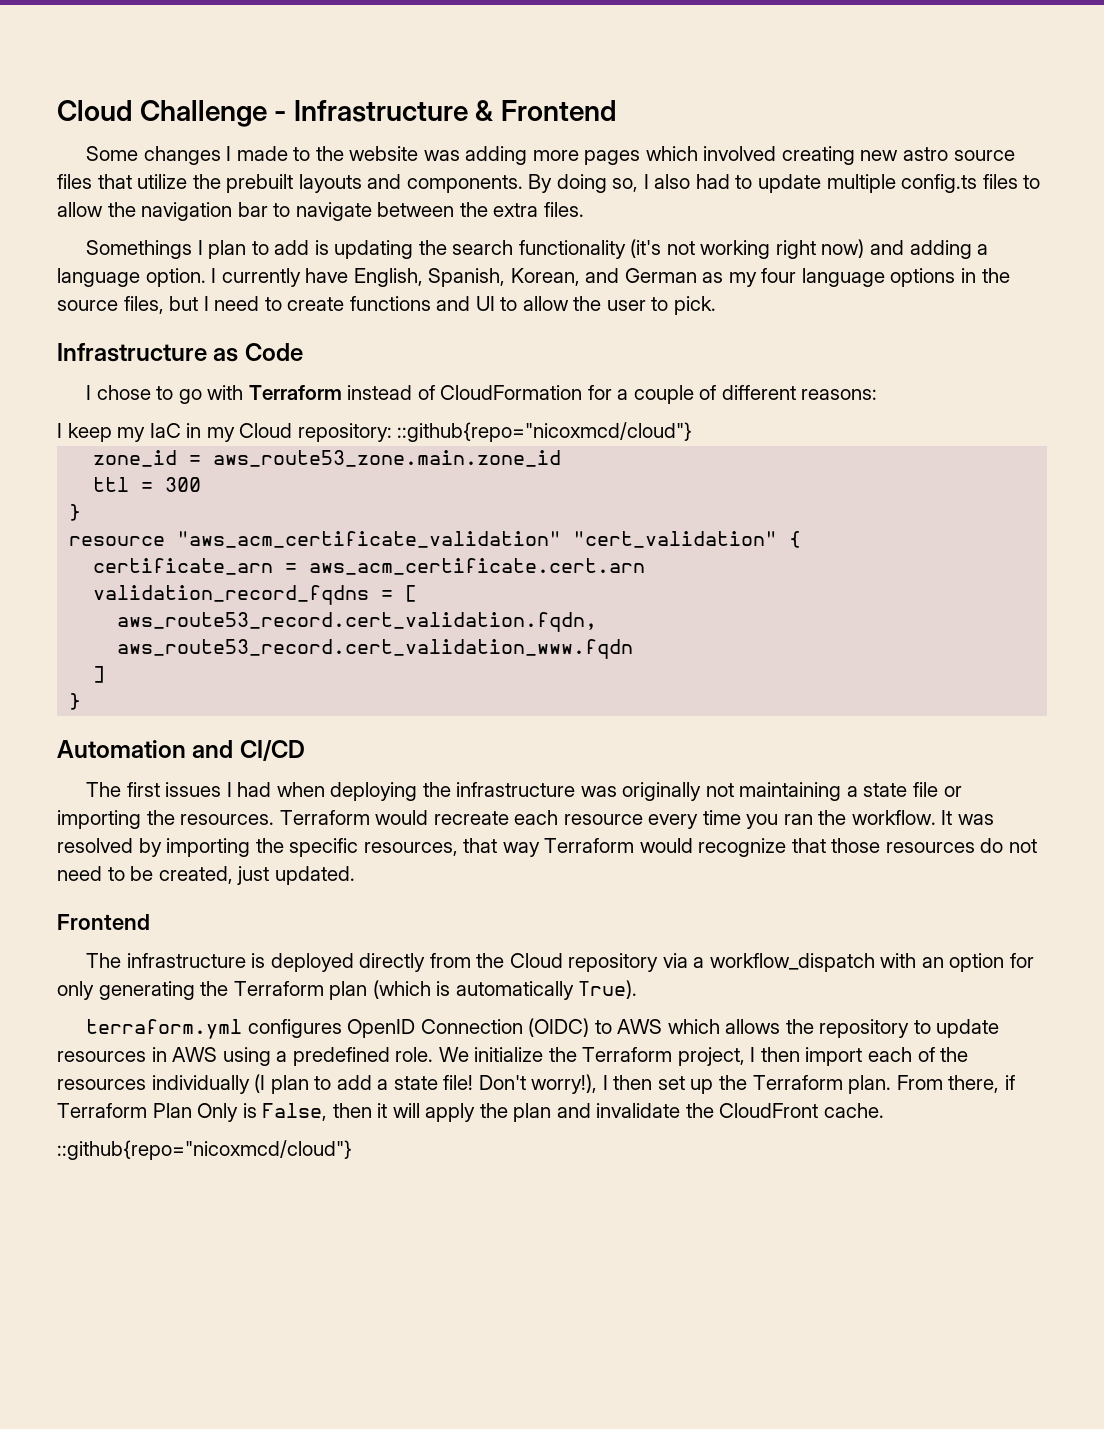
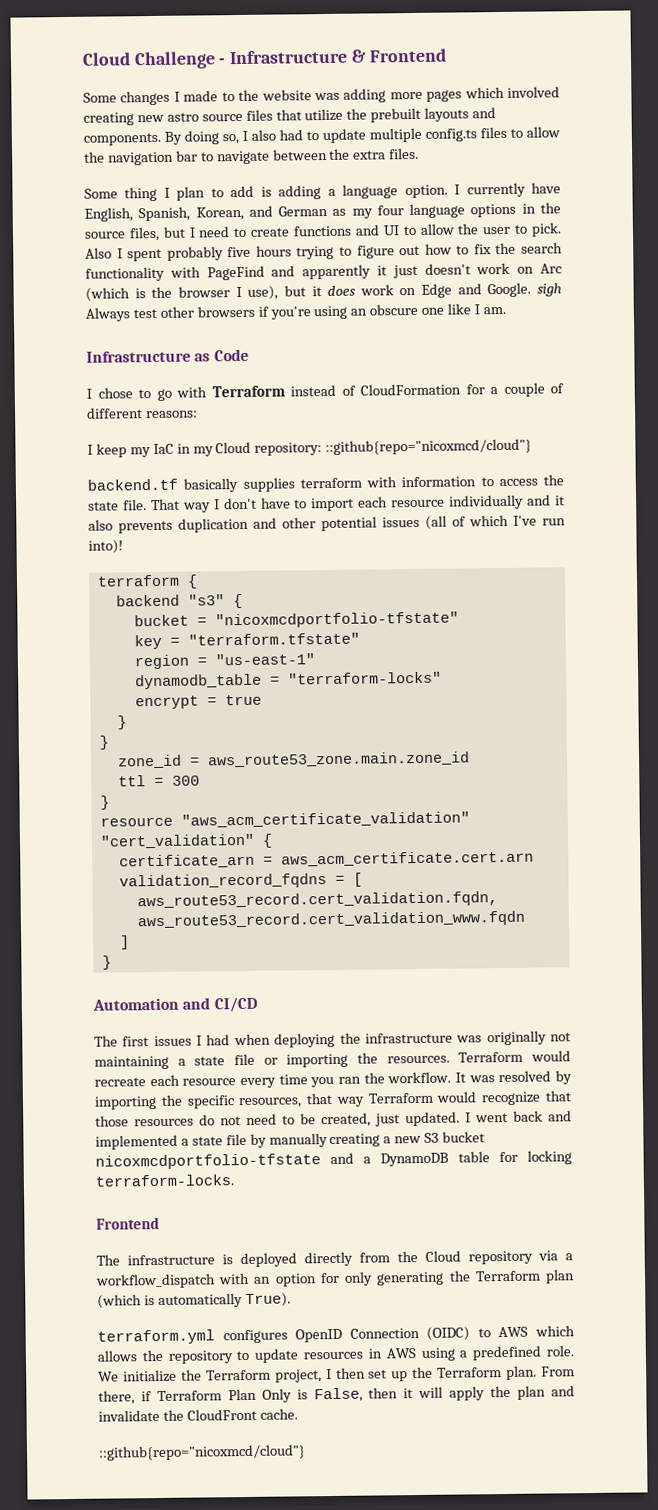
- Somethings I plan to add is updating the search functionality (it's not working right now) and adding a language option.
+ Some thing I plan to add is adding a language option.
+ Also I spent probably five hours trying to figure out how to fix the search functionality with PageFind and apparently it just doesn't work on Arc (which is the browser I use), but it does work on Edge and Google. sigh Always test other browsers if you're using an obscure one like I am.
+ backend.tf basically supplies terraform with information to access the state file. That way I don't have to import each resource individually and it also prevents duplication and other potential issues (all of which I've run into)!
+ terraform {
+ backend "s3" {
+ bucket = "nicoxmcdportfolio-tfstate"
+ key = "terraform.tfstate"
+ region = "us-east-1"
+ dynamodb_table = "terraform-locks"
+ encrypt = true
+ }
+ }
+ I went back and implemented a state file by manually creating a new S3 bucket nicoxmcdportfolio-tfstate and a DynamoDB table for locking terraform-locks.
- We initialize the Terraform project, I then import each of the resources individually (I plan to add a state file! Don't worry!), I then set up the Terraform plan.
+ We initialize the Terraform project, I then set up the Terraform plan.

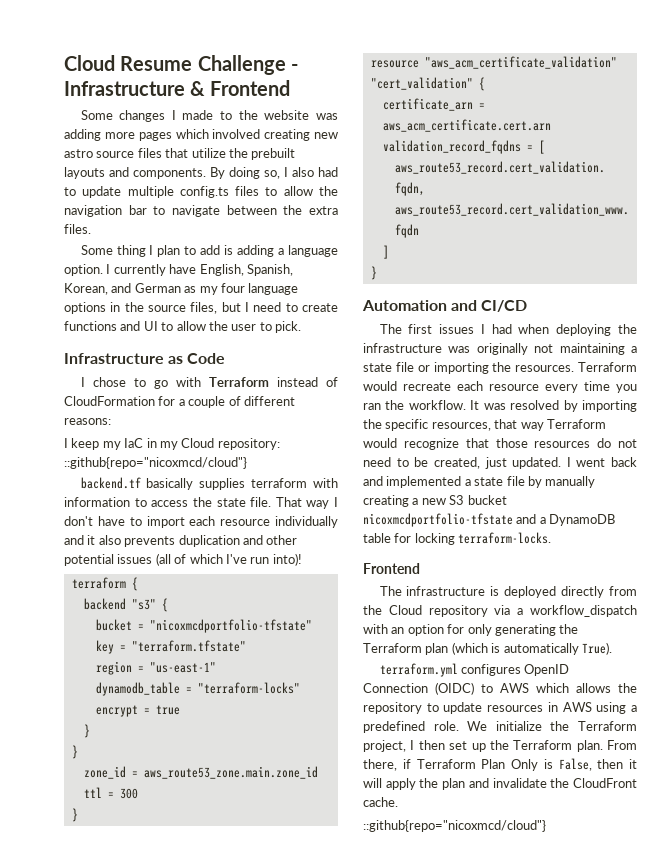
- Cloud Challenge - Infrastructure & Frontend
+ Cloud Resume Challenge - Infrastructure & Frontend
- Also I spent probably five hours trying to figure out how to fix the search functionality with PageFind and apparently it just doesn't work on Arc (which is the browser I use), but it does work on Edge and Google. sigh Always test other browsers if you're using an obscure one like I am.

